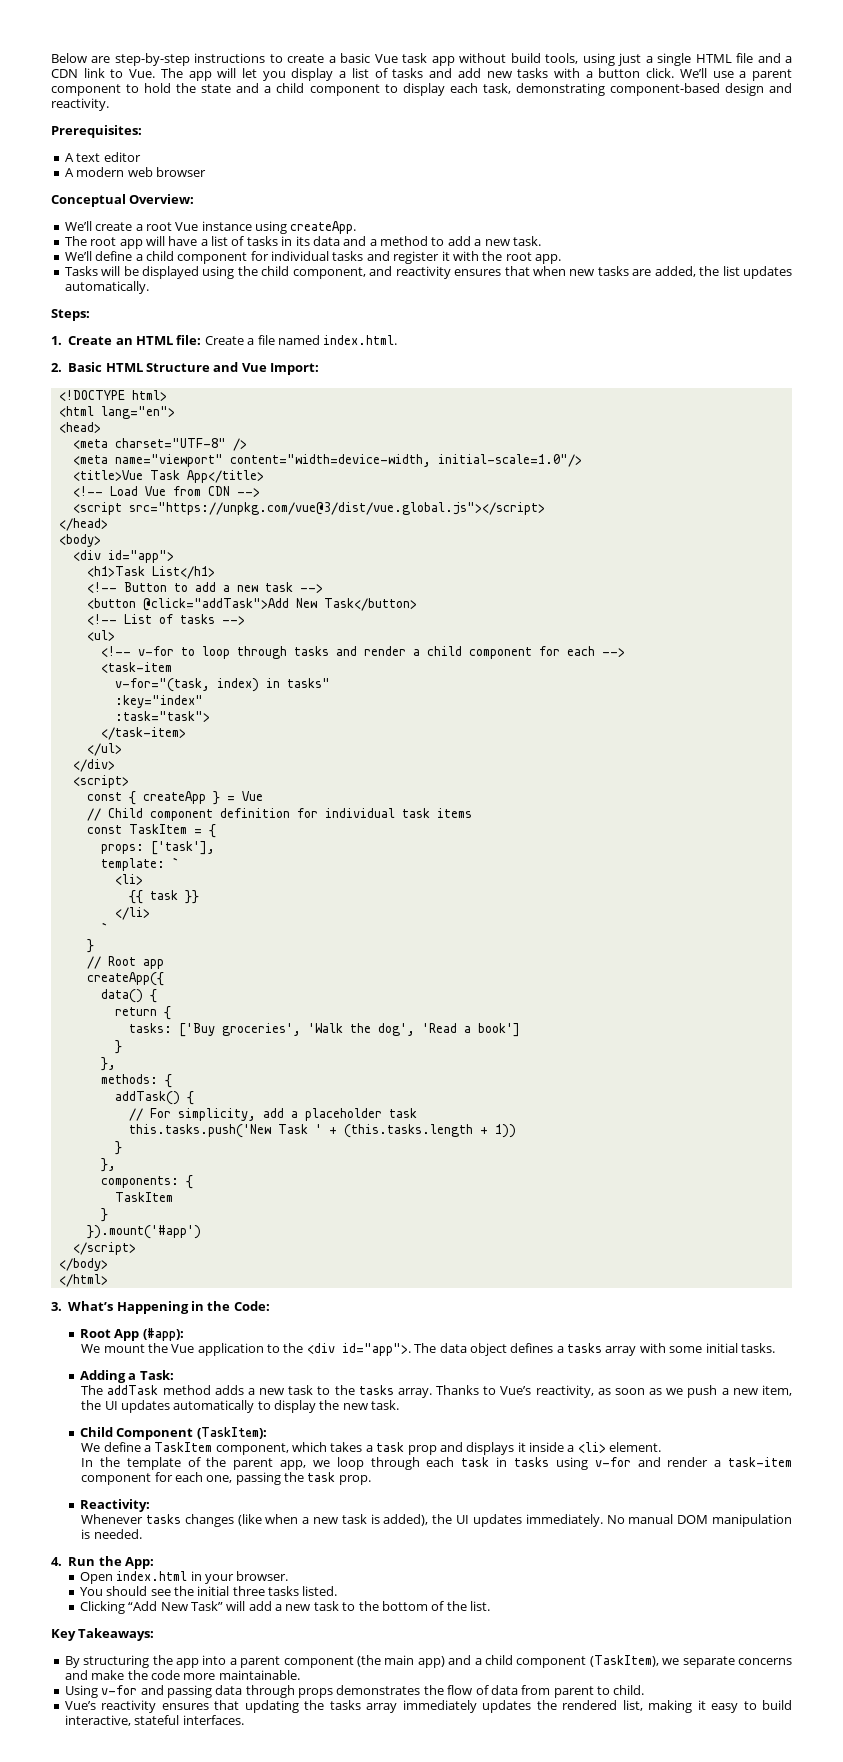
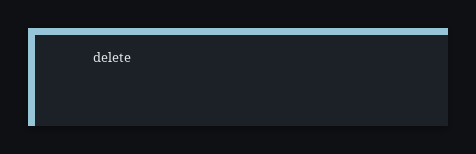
- Below are step-by-step instructions to create a basic Vue task app without build tools, using just a single HTML file and a CDN link to Vue. The app will let you display a list of tasks and add new tasks with a button click. We’ll use a parent component to hold the state and a child component to display each task, demonstrating component-based design and reactivity.
- Prerequisites:
- A text editor
- A modern web browser
- Conceptual Overview:
- We’ll create a root Vue instance using createApp.
- The root app will have a list of tasks in its data and a method to add a new task.
- We’ll define a child component for individual tasks and register it with the root app.
- Tasks will be displayed using the child component, and reactivity ensures that when new tasks are added, the list updates automatically.
- Steps:
- 1. Create an HTML file: Create a file named index.html.
- 2. Basic HTML Structure and Vue Import:
- <!DOCTYPE html>
- <html lang="en">
- <head>
- <meta charset="UTF-8" />
- <meta name="viewport" content="width=device-width, initial-scale=1.0"/>
- <title>Vue Task App</title>
- <!-- Load Vue from CDN -->
- <script src="https://unpkg.com/vue@3/dist/vue.global.js"></script>
- </head>
- <body>
- <div id="app">
- <h1>Task List</h1>
- <!-- Button to add a new task -->
- <button @click="addTask">Add New Task</button>
- <!-- List of tasks -->
- <ul>
- <!-- v-for to loop through tasks and render a child component for each -->
- <task-item
- v-for="(task, index) in tasks"
- :key="index"
- :task="task">
- </task-item>
- </ul>
- </div>
- <script>
- const { createApp } = Vue
- // Child component definition for individual task items
- const TaskItem = {
- props: ['task'],
- template: `
- <li>
- {{ task }}
- </li>
- `
- }
- // Root app
- createApp({
- data() {
- return {
- tasks: ['Buy groceries', 'Walk the dog', 'Read a book']
- }
- },
- methods: {
- addTask() {
- // For simplicity, add a placeholder task
- this.tasks.push('New Task ' + (this.tasks.length + 1))
- }
- },
- components: {
- TaskItem
- }
- }).mount('#app')
- </script>
- </body>
- </html>
- 3. What’s Happening in the Code:
- Root App (#app):
- We mount the Vue application to the <div id="app">. The data object defines a tasks array with some initial tasks.
- Adding a Task:
- The addTask method adds a new task to the tasks array. Thanks to Vue’s reactivity, as soon as we push a new item, the UI updates automatically to display the new task.
- Child Component (TaskItem):
- We define a TaskItem component, which takes a task prop and displays it inside a <li> element.
- In the template of the parent app, we loop through each task in tasks using v-for and render a task-item component for each one, passing the task prop.
- Reactivity:
- Whenever tasks changes (like when a new task is added), the UI updates immediately. No manual DOM manipulation is needed.
- 4. Run the App:
- Open index.html in your browser.
- You should see the initial three tasks listed.
- Clicking “Add New Task” will add a new task to the bottom of the list.
- Key Takeaways:
- By structuring the app into a parent component (the main app) and a child component (TaskItem), we separate concerns and make the code more maintainable.
- Using v-for and passing data through props demonstrates the flow of data from parent to child.
- Vue’s reactivity ensures that updating the tasks array immediately updates the rendered list, making it easy to build interactive, stateful interfaces.
+ delete

